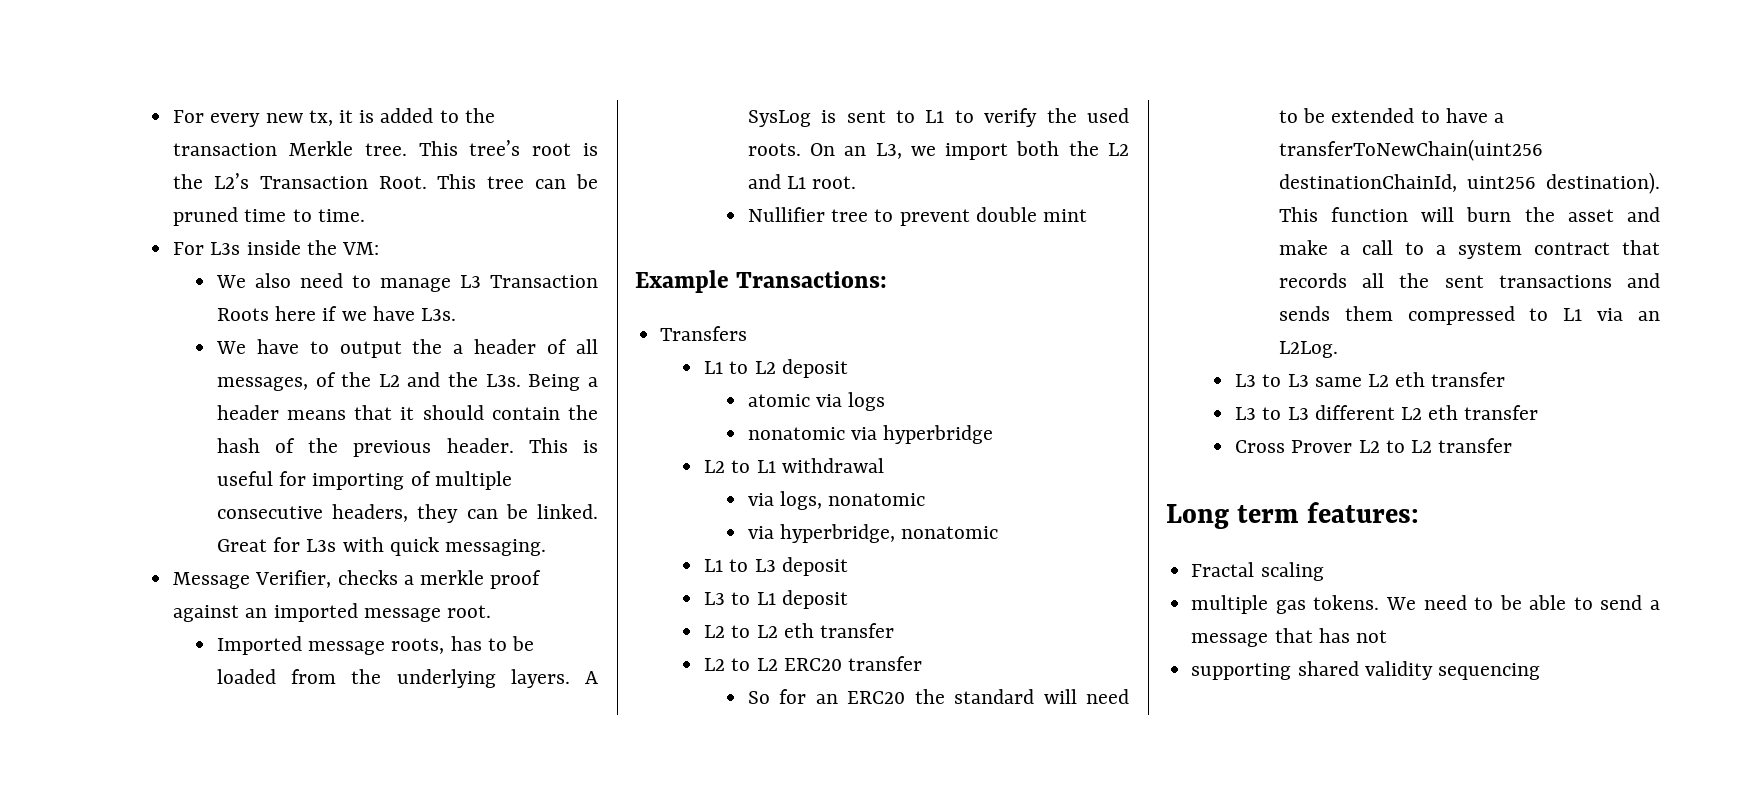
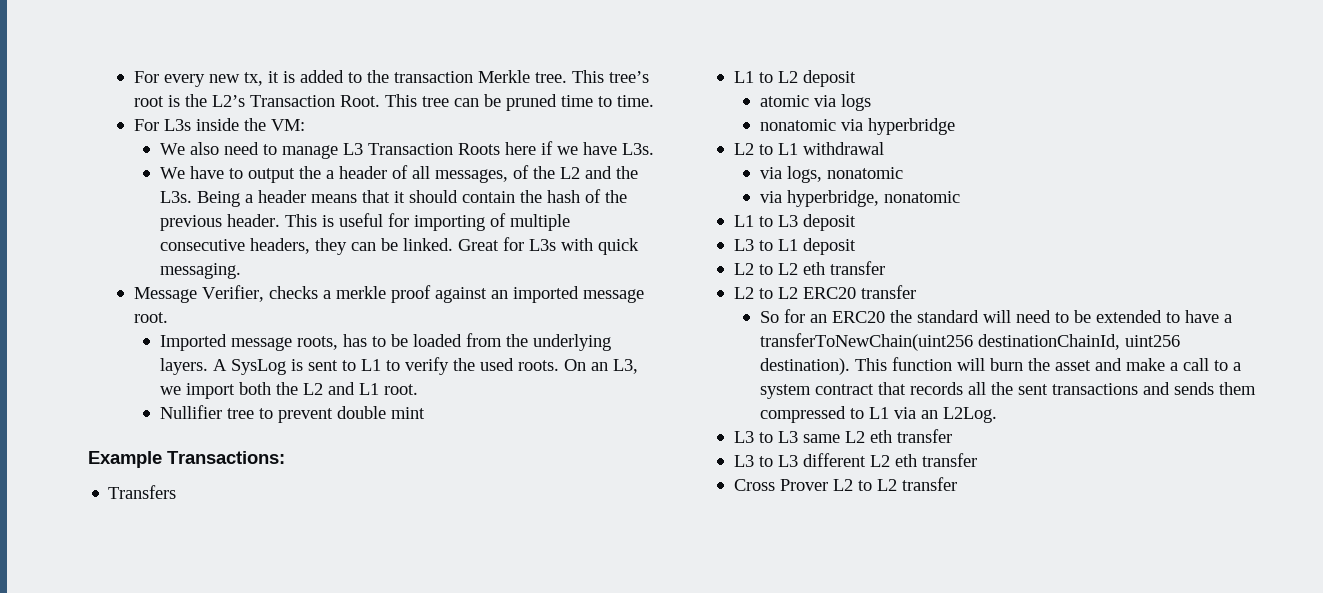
- Long term features:
- Fractal scaling
- multiple gas tokens. We need to be able to send a message that has not
- supporting shared validity sequencing

